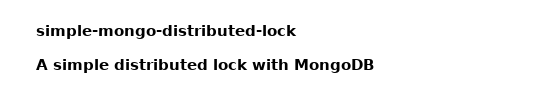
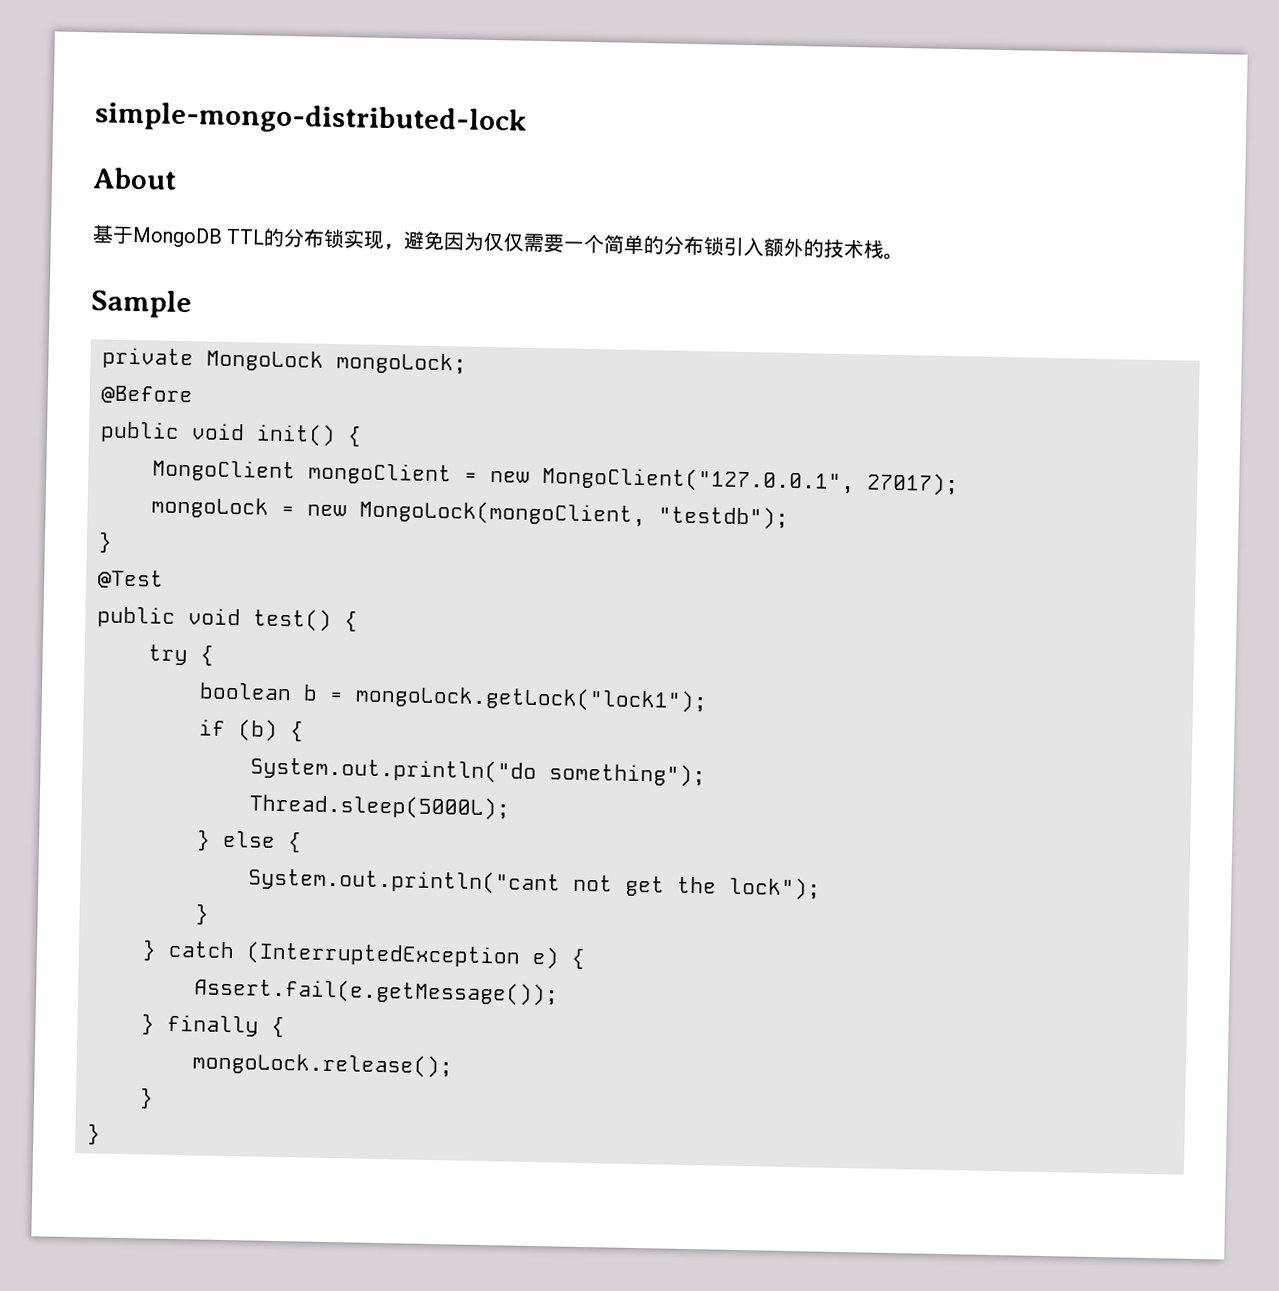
- A simple distributed lock with MongoDB
+ About
+ 基于MongoDB TTL的分布锁实现，避免因为仅仅需要一个简单的分布锁引入额外的技术栈。
+ Sample
+ private MongoLock mongoLock;
+ @Before
+ public void init() {
+ MongoClient mongoClient = new MongoClient("127.0.0.1", 27017);
+ mongoLock = new MongoLock(mongoClient, "testdb");
+ }
+ @Test
+ public void test() {
+ try {
+ boolean b = mongoLock.getLock("lock1");
+ if (b) {
+ System.out.println("do something");
+ Thread.sleep(5000L);
+ } else {
+ System.out.println("cant not get the lock");
+ }
+ } catch (InterruptedException e) {
+ Assert.fail(e.getMessage());
+ } finally {
+ mongoLock.release();
+ }
+ }

